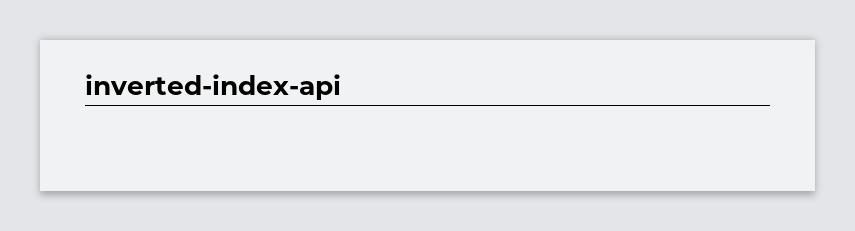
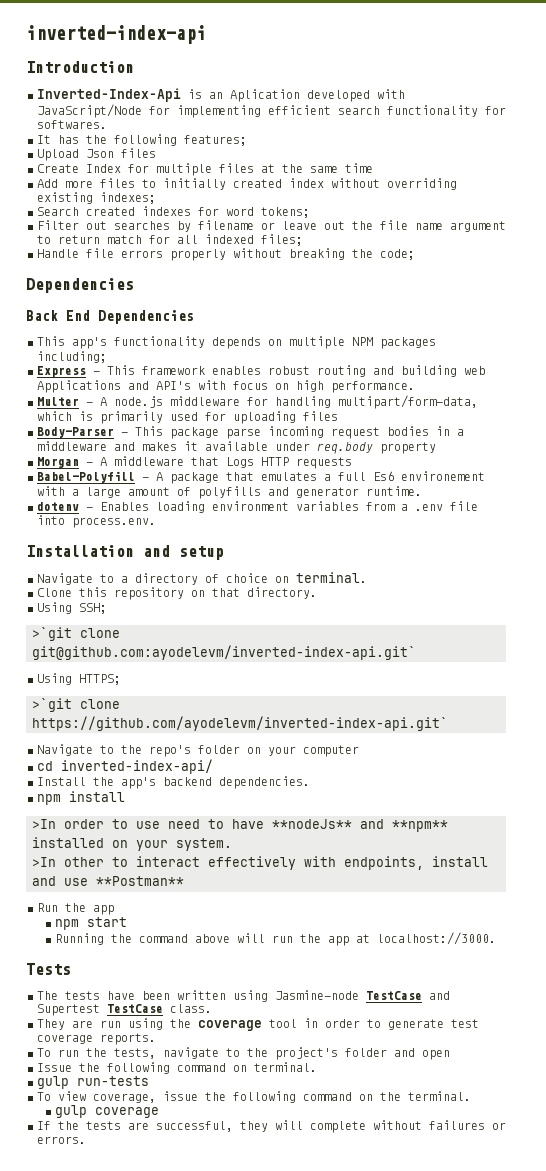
+ Introduction
+ Inverted-Index-Api is an Aplication developed with JavaScript/Node for implementing efficient search functionality for softwares.
+ It has the following features;
+ Upload Json files
+ Create Index for multiple files at the same time
+ Add more files to initially created index without overriding existing indexes;
+ Search created indexes for word tokens;
+ Filter out searches by filename or leave out the file name argument to return match for all indexed files;
+ Handle file errors properly without breaking the code;
+ Dependencies
+ Back End Dependencies
+ This app's functionality depends on multiple NPM packages including;
+ Express - This framework enables robust routing and building web Applications and API's with focus on high performance.
+ Multer - A node.js middleware for handling multipart/form-data, which is primarily used for uploading files
+ Body-Parser - This package parse incoming request bodies in a middleware and makes it available under req.body property
+ Morgan - A middleware that Logs HTTP requests
+ Babel-Polyfill - A package that emulates a full Es6 environement with a large amount of polyfills and generator runtime.
+ dotenv - Enables loading environment variables from a .env file into process.env.
+ Installation and setup
+ Navigate to a directory of choice on terminal.
+ Clone this repository on that directory.
+ Using SSH;
+ >`git clone git@github.com:ayodelevm/inverted-index-api.git`
+ Using HTTPS;
+ >`git clone https://github.com/ayodelevm/inverted-index-api.git`
+ Navigate to the repo's folder on your computer
+ cd inverted-index-api/
+ Install the app's backend dependencies.
+ npm install
+ >In order to use need to have **nodeJs** and **npm** installed on your system.
+ >In other to interact effectively with endpoints, install and use **Postman**
+ Run the app
+ npm start
+ Running the command above will run the app at localhost://3000.
+ Tests
+ The tests have been written using Jasmine-node TestCase and Supertest TestCase class.
+ They are run using the coverage tool in order to generate test coverage reports.
+ To run the tests, navigate to the project's folder and open
+ Issue the following command on terminal.
+ gulp run-tests
+ To view coverage, issue the following command on the terminal.
+ gulp coverage
+ If the tests are successful, they will complete without failures or errors.

